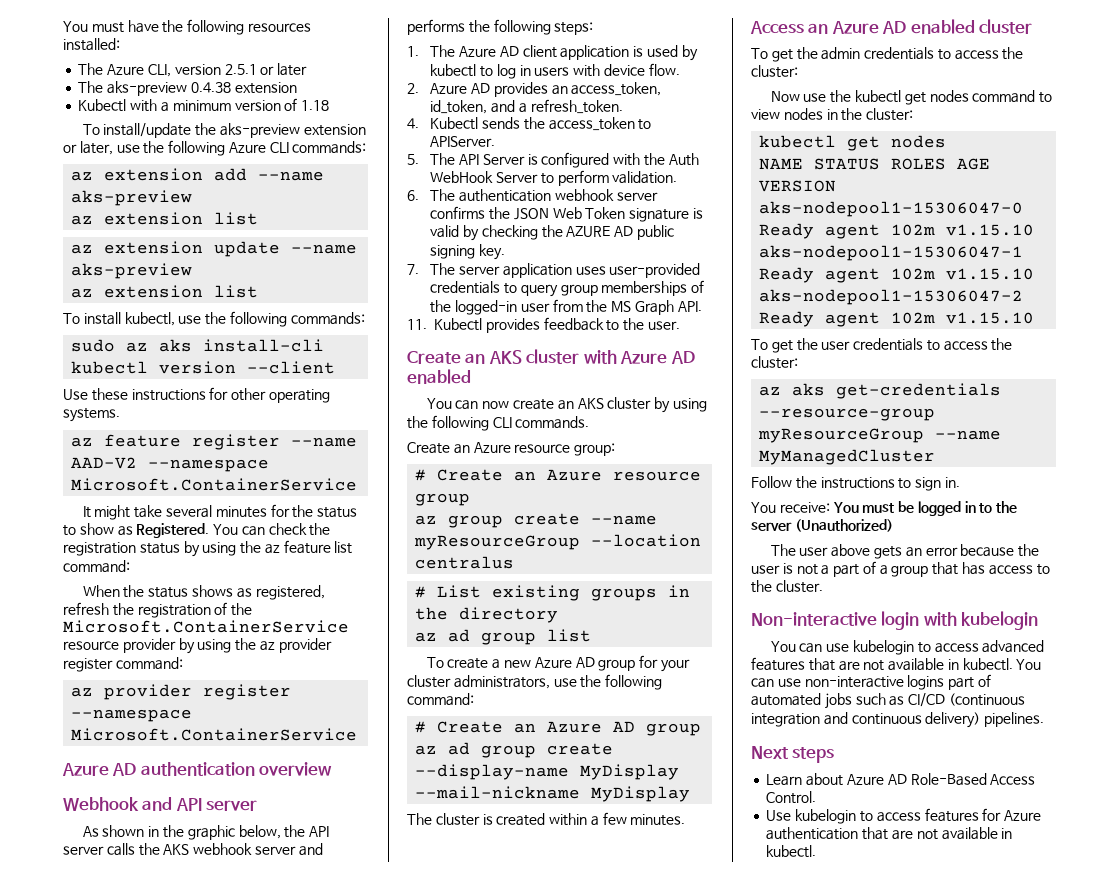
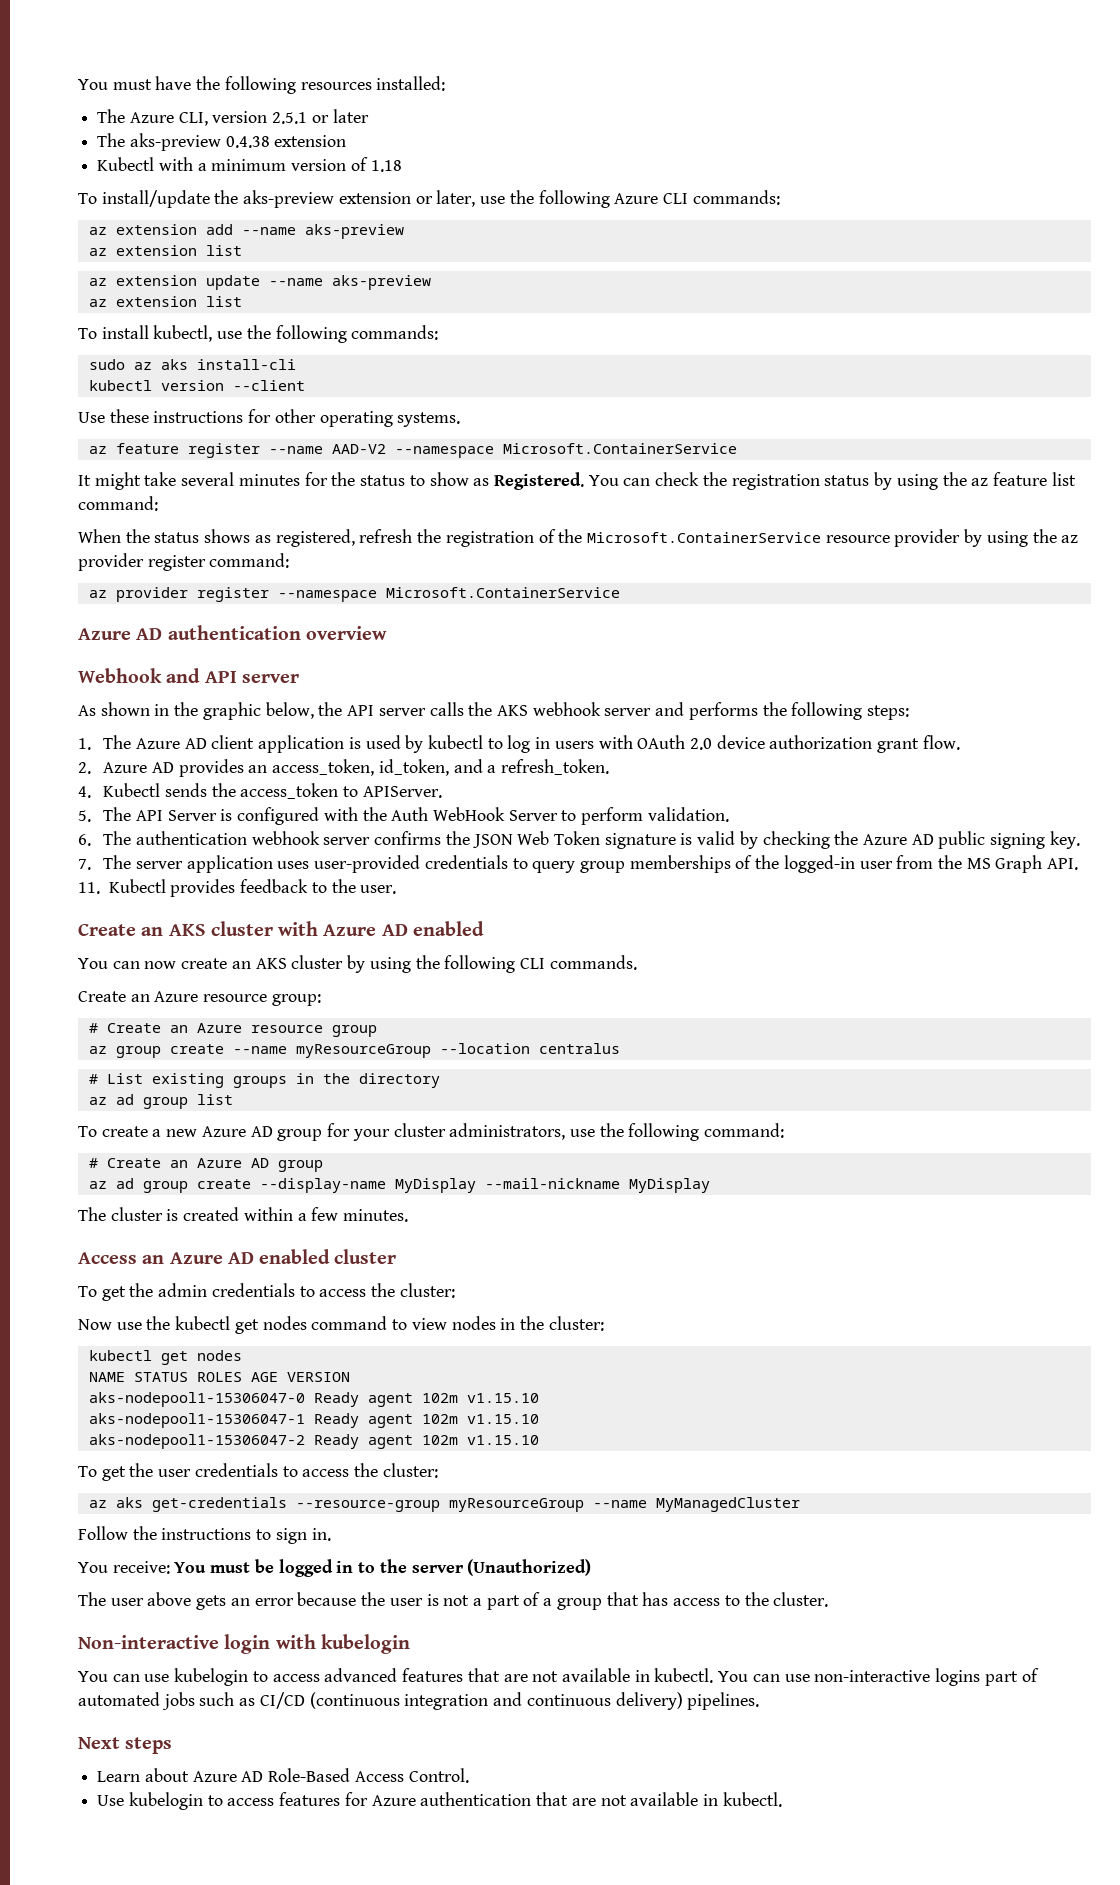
- 1. The Azure AD client application is used by kubectl to log in users with device flow.
+ 1. The Azure AD client application is used by kubectl to log in users with OAuth 2.0 device authorization grant flow.
- 6. The authentication webhook server confirms the JSON Web Token signature is valid by checking the AZURE AD public signing key.
+ 6. The authentication webhook server confirms the JSON Web Token signature is valid by checking the Azure AD public signing key.

